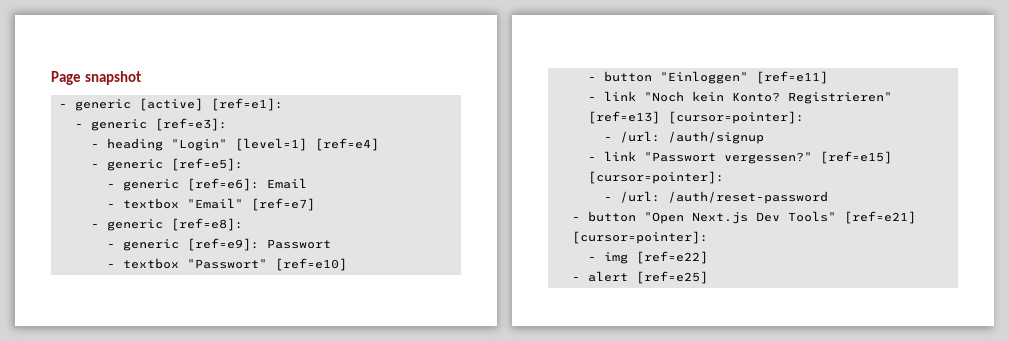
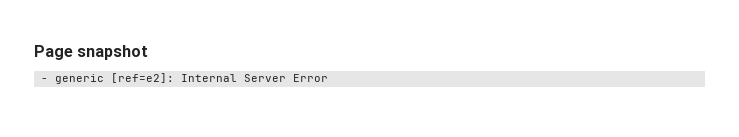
- - generic [active] [ref=e1]:
- - generic [ref=e3]:
- - heading "Login" [level=1] [ref=e4]
- - generic [ref=e5]:
- - generic [ref=e6]: Email
- - textbox "Email" [ref=e7]
- - generic [ref=e8]:
- - generic [ref=e9]: Passwort
- - textbox "Passwort" [ref=e10]
- - button "Einloggen" [ref=e11]
- - link "Noch kein Konto? Registrieren" [ref=e13] [cursor=pointer]:
- - /url: /auth/signup
- - link "Passwort vergessen?" [ref=e15] [cursor=pointer]:
- - /url: /auth/reset-password
- - button "Open Next.js Dev Tools" [ref=e21] [cursor=pointer]:
- - img [ref=e22]
- - alert [ref=e25]
+ - generic [ref=e2]: Internal Server Error

